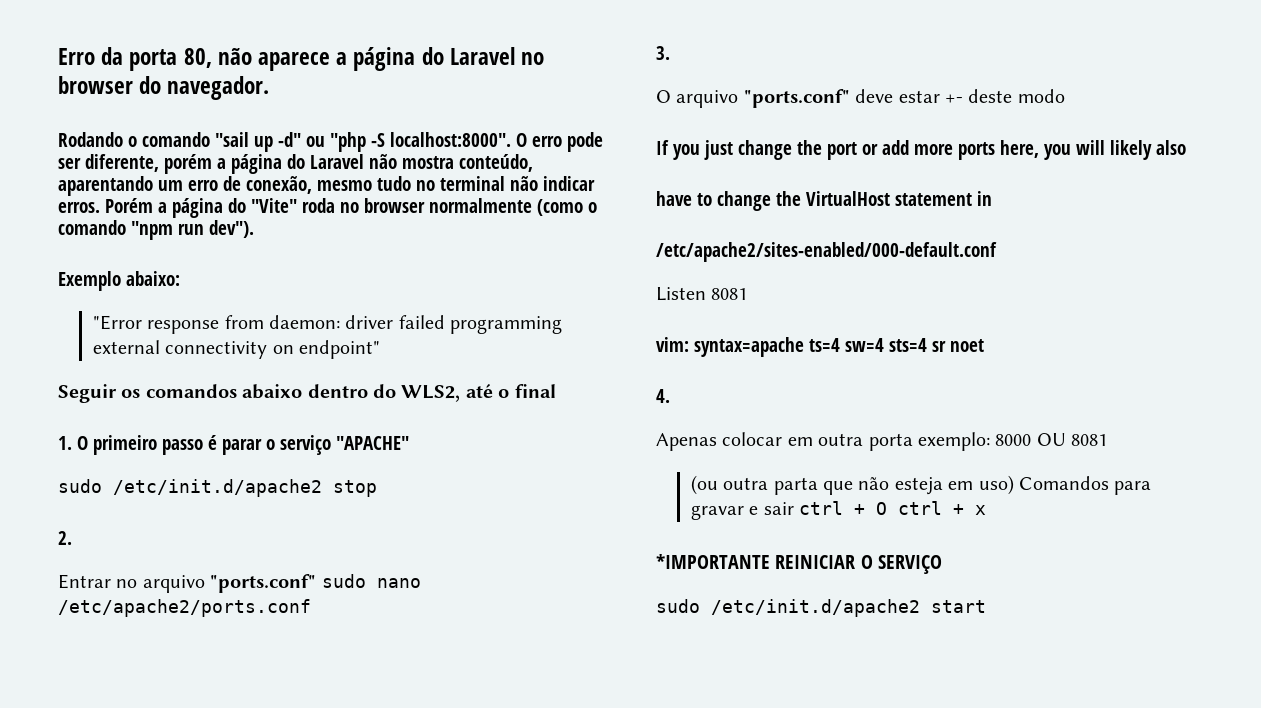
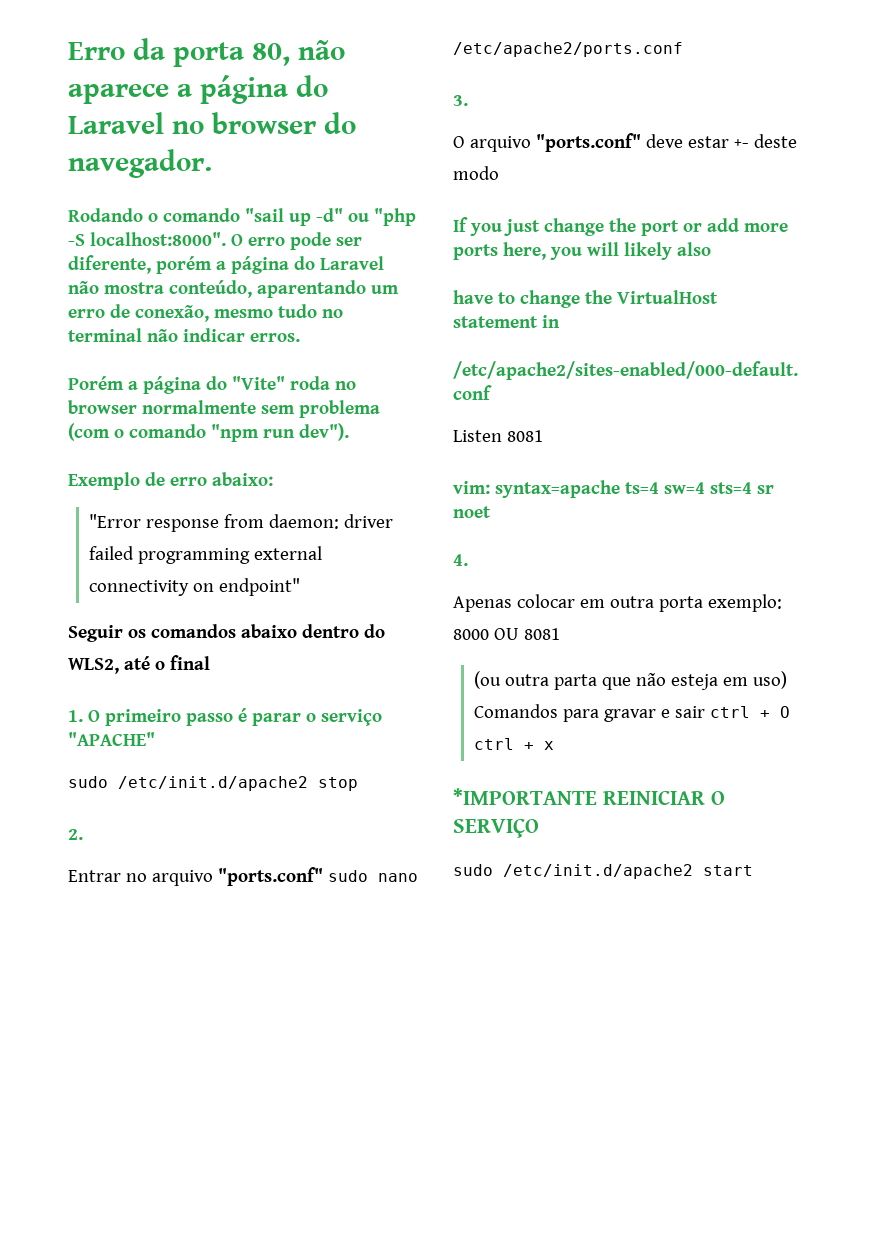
- O erro pode ser diferente, porém a página do Laravel não mostra conteúdo, aparentando um erro de conexão, mesmo tudo no terminal não indicar erros. Porém a página do "Vite" roda no browser normalmente (como o comando "npm run dev").
+ O erro pode ser diferente, porém a página do Laravel não mostra conteúdo, aparentando um erro de conexão, mesmo tudo no terminal não indicar erros.
+ Porém a página do "Vite" roda no browser normalmente sem problema (com o comando "npm run dev").
- Exemplo abaixo:
+ Exemplo de erro abaixo:

